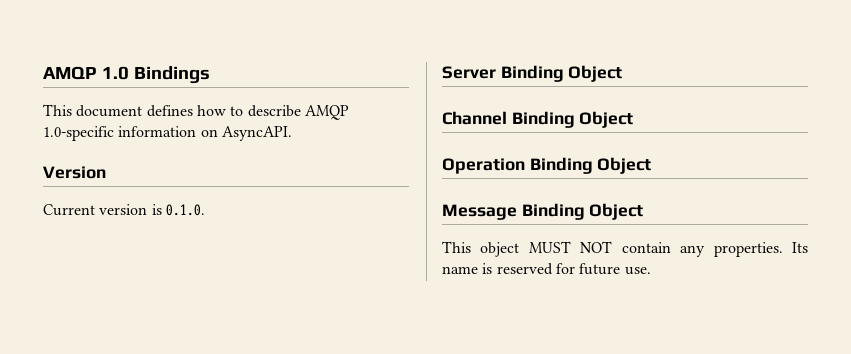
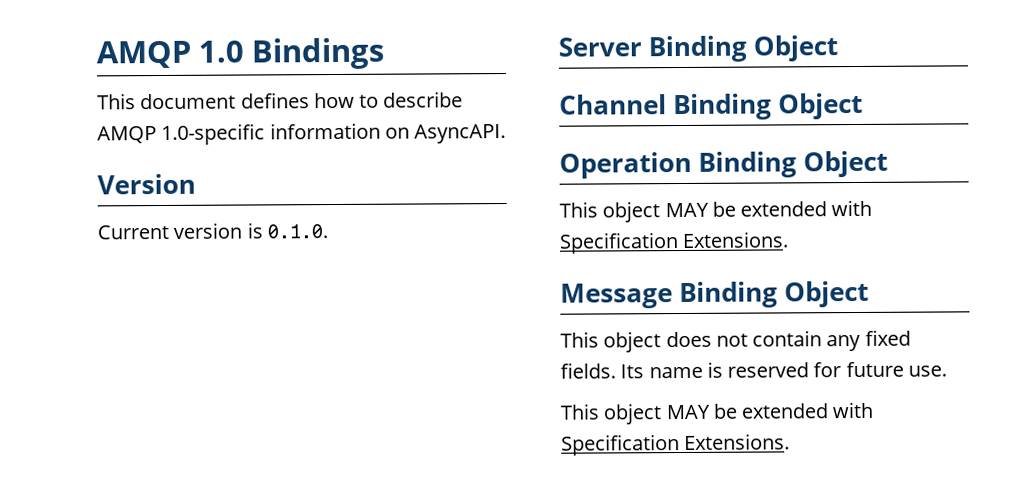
  Operation Binding Object
+ This object MAY be extended with Specification Extensions.
- This object MUST NOT contain any properties.
+ This object does not contain any fixed fields.
  Its name is reserved for future use.
+ This object MAY be extended with Specification Extensions.

